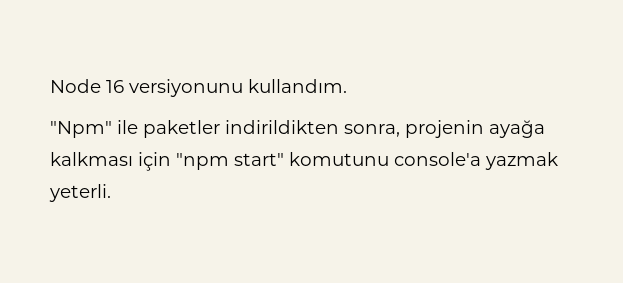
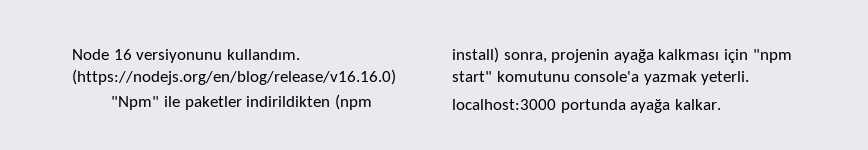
+ (https://nodejs.org/en/blog/release/v16.16.0)
- "Npm" ile paketler indirildikten sonra, projenin ayağa kalkması için "npm start" komutunu console'a yazmak yeterli.
+ "Npm" ile paketler indirildikten (npm install) sonra, projenin ayağa kalkması için "npm start" komutunu console'a yazmak yeterli.
+ localhost:3000 portunda ayağa kalkar.

